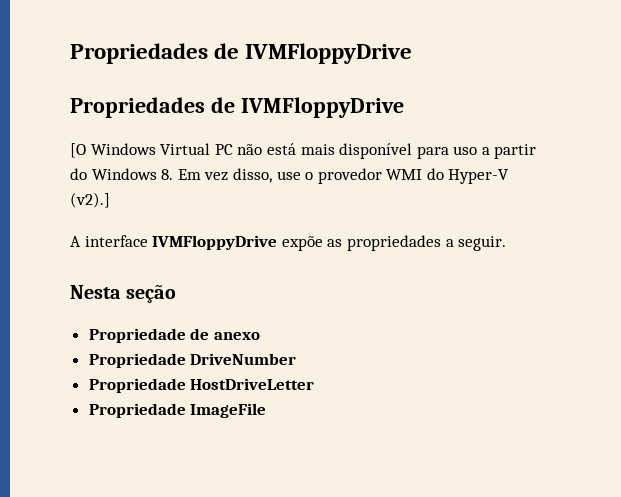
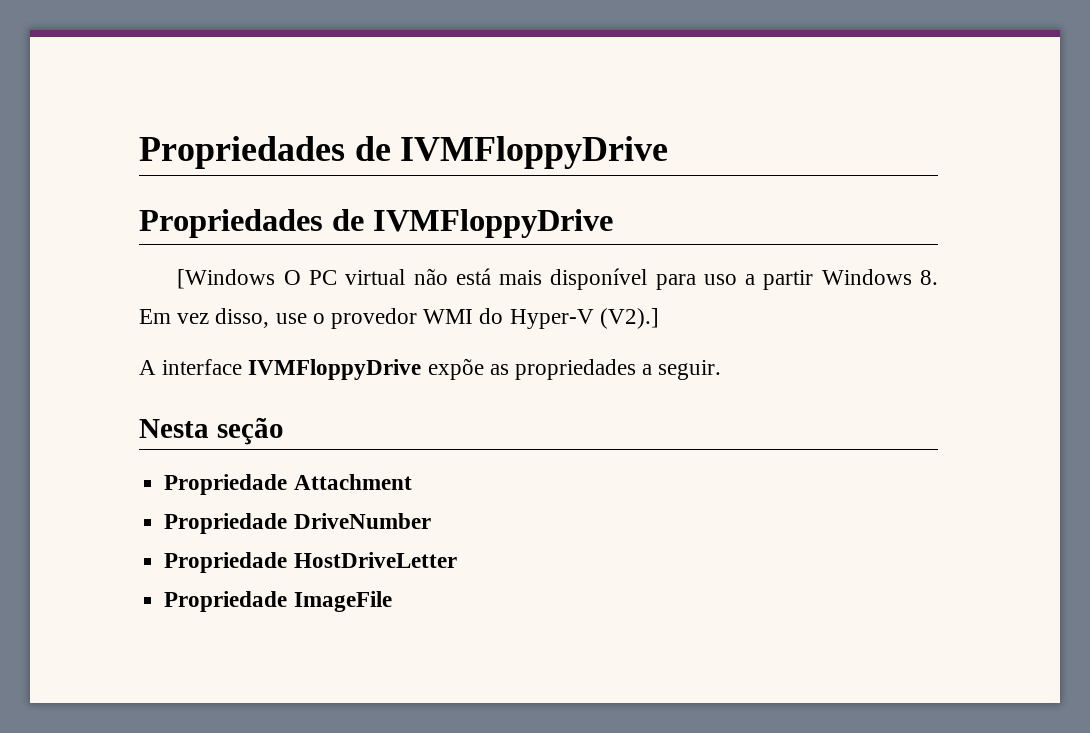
- [O Windows Virtual PC não está mais disponível para uso a partir do Windows 8. Em vez disso, use o provedor WMI do Hyper-V (v2).]
+ [Windows O PC virtual não está mais disponível para uso a partir Windows 8. Em vez disso, use o provedor WMI do Hyper-V (V2).]
- Propriedade de anexo
+ Propriedade Attachment

